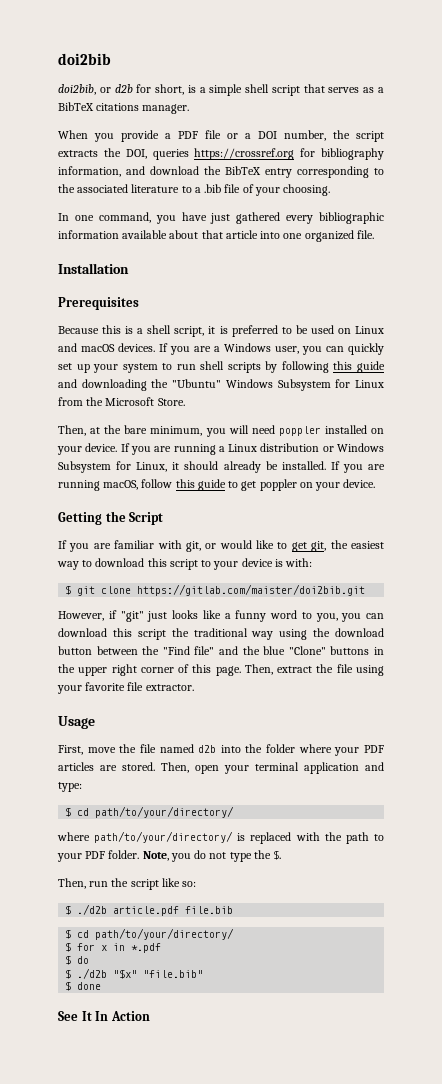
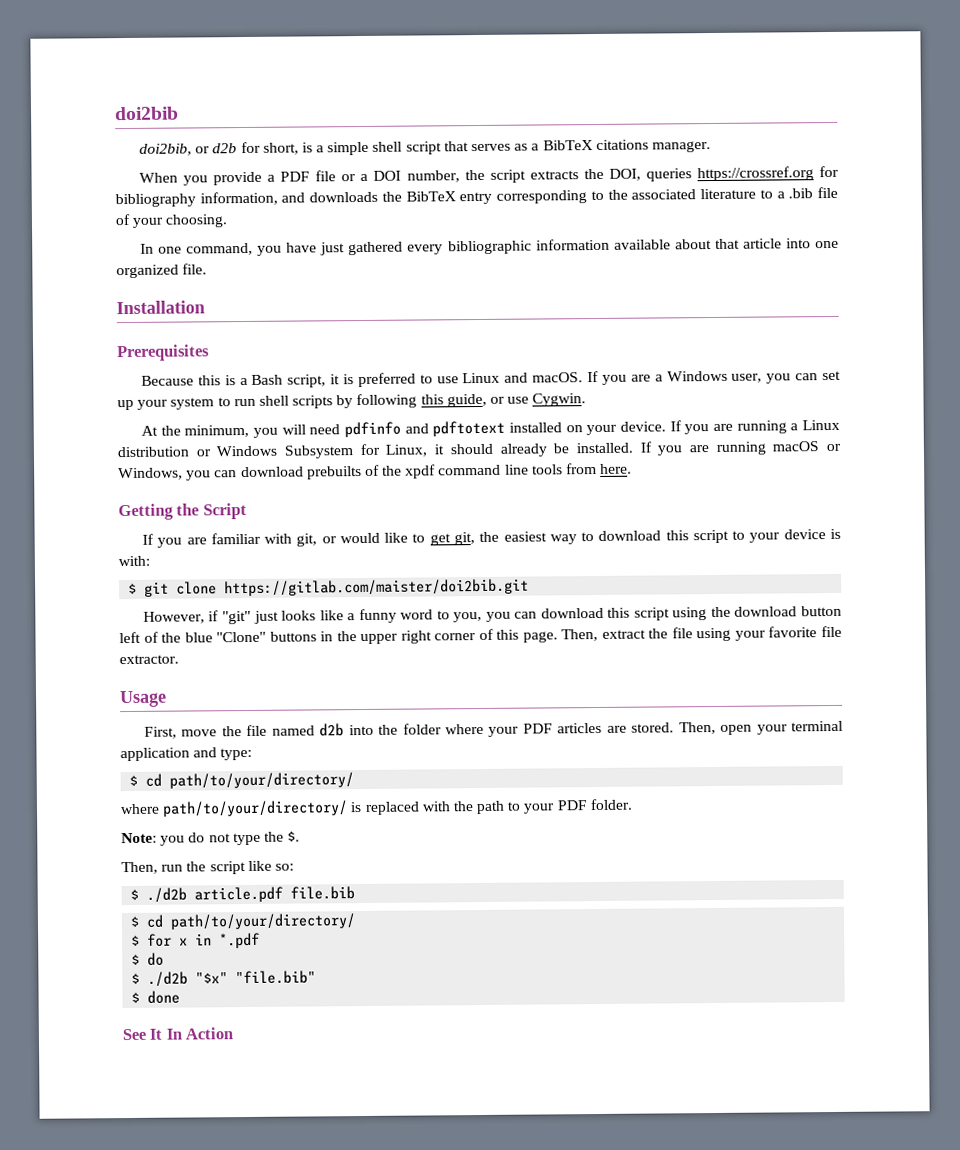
- When you provide a PDF file or a DOI number, the script extracts the DOI, queries https://crossref.org for bibliography information, and download the BibTeX entry corresponding to the associated literature to a .bib file of your choosing.
+ When you provide a PDF file or a DOI number, the script extracts the DOI, queries https://crossref.org for bibliography information, and downloads the BibTeX entry corresponding to the associated literature to a .bib file of your choosing.
- Because this is a shell script, it is preferred to be used on Linux and macOS devices.
+ Because this is a Bash script, it is preferred to use Linux and macOS.
- If you are a Windows user, you can quickly set up your system to run shell scripts by following this guide and downloading the "Ubuntu" Windows Subsystem for Linux from the Microsoft Store.
- Then, at the bare minimum, you will need poppler installed on your device.
+ If you are a Windows user, you can set up your system to run shell scripts by following this guide, or use Cygwin.
+ At the minimum, you will need pdfinfo and pdftotext installed on your device.
- If you are running macOS, follow this guide to get poppler on your device.
+ If you are running macOS or Windows, you can download prebuilts of the xpdf command line tools from here.
- However, if "git" just looks like a funny word to you, you can download this script the traditional way using the download button between the "Find file" and the blue "Clone" buttons in the upper right corner of this page.
+ However, if "git" just looks like a funny word to you, you can download this script using the download button left of the blue "Clone" buttons in the upper right corner of this page.
- where path/to/your/directory/ is replaced with the path to your PDF folder. Note, you do not type the $.
+ where path/to/your/directory/ is replaced with the path to your PDF folder.
+ Note: you do not type the $.

